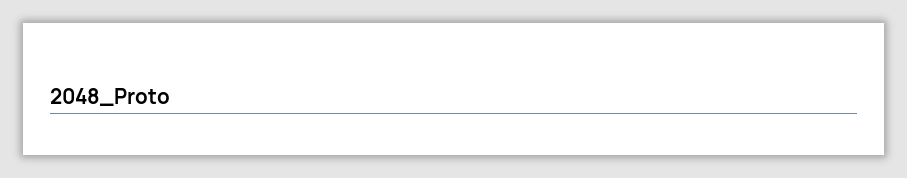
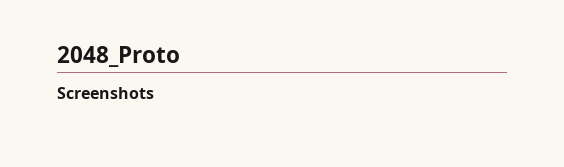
+ Screenshots

